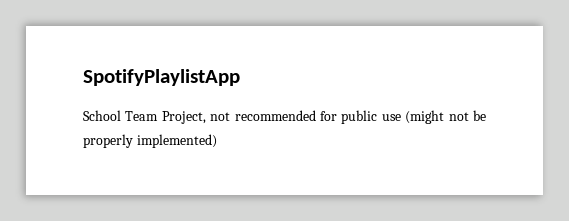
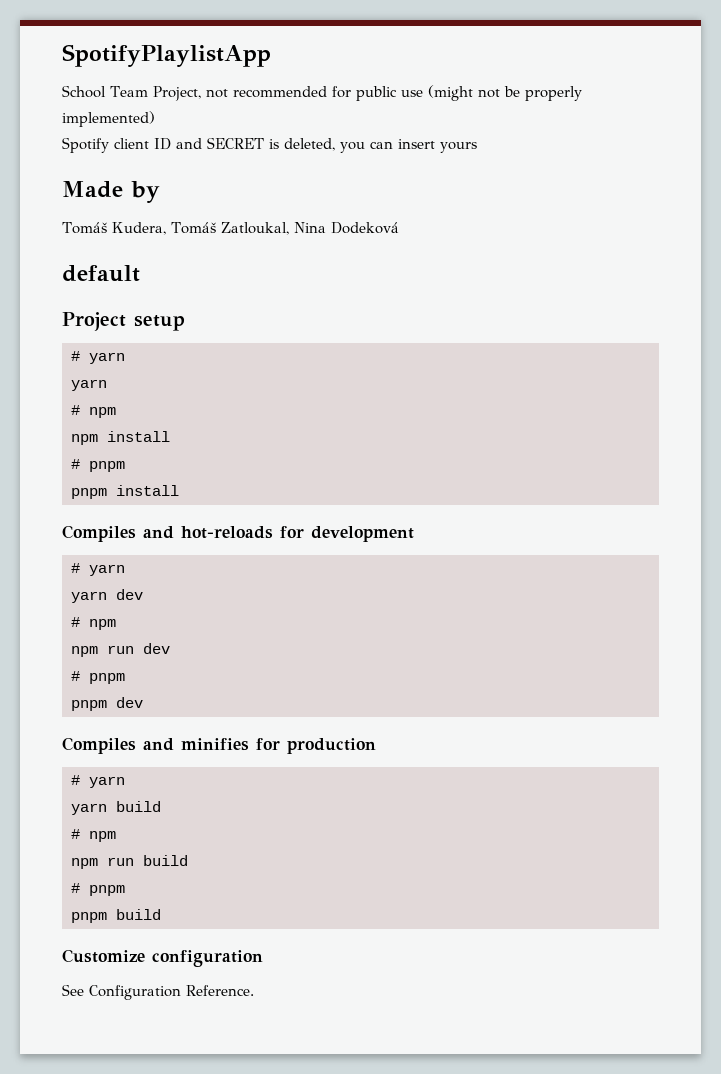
+ Spotify client ID and SECRET is deleted, you can insert yours
+ Made by
+ Tomáš Kudera, Tomáš Zatloukal, Nina Dodeková
+ default
+ Project setup
+ # yarn
+ yarn
+ # npm
+ npm install
+ # pnpm
+ pnpm install
+ Compiles and hot-reloads for development
+ # yarn
+ yarn dev
+ # npm
+ npm run dev
+ # pnpm
+ pnpm dev
+ Compiles and minifies for production
+ # yarn
+ yarn build
+ # npm
+ npm run build
+ # pnpm
+ pnpm build
+ Customize configuration
+ See Configuration Reference.

